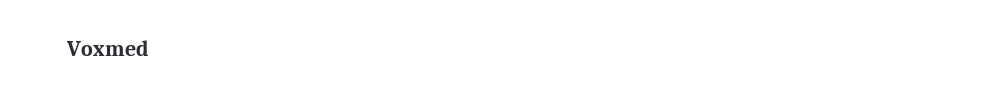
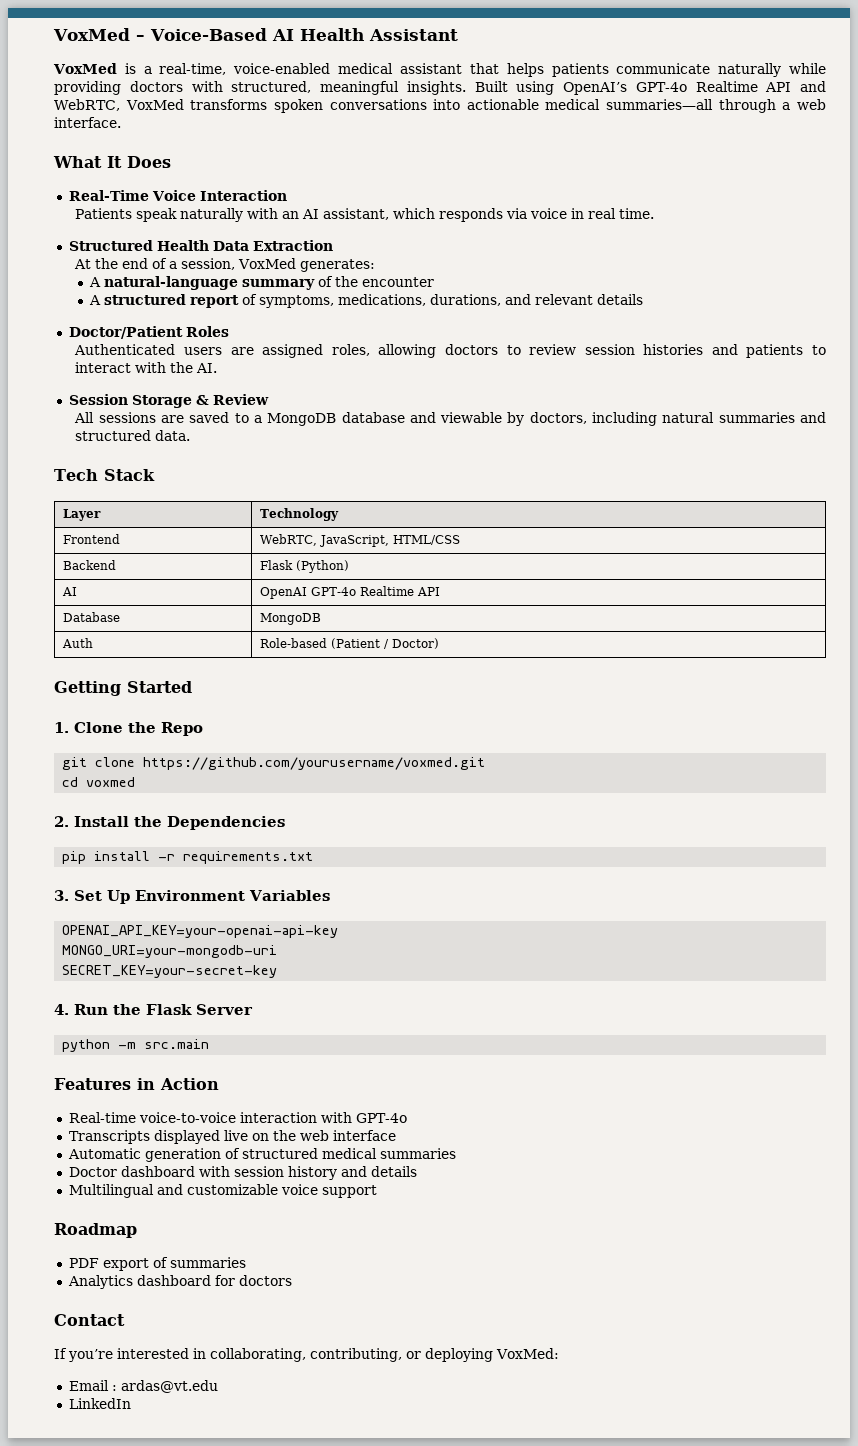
- Voxmed
+ VoxMed – Voice-Based AI Health Assistant
+ VoxMed is a real-time, voice-enabled medical assistant that helps patients communicate naturally while providing doctors with structured, meaningful insights. Built using OpenAI’s GPT-4o Realtime API and WebRTC, VoxMed transforms spoken conversations into actionable medical summaries—all through a web interface.
+ What It Does
+ Real-Time Voice Interaction
+ Patients speak naturally with an AI assistant, which responds via voice in real time.
+ Structured Health Data Extraction
+ At the end of a session, VoxMed generates:
+ A natural-language summary of the encounter
+ A structured report of symptoms, medications, durations, and relevant details
+ Doctor/Patient Roles
+ Authenticated users are assigned roles, allowing doctors to review session histories and patients to interact with the AI.
+ Session Storage & Review
+ All sessions are saved to a MongoDB database and viewable by doctors, including natural summaries and structured data.
+ Tech Stack
+ Layer | Technology
+ Frontend | WebRTC, JavaScript, HTML/CSS
+ Backend | Flask (Python)
+ AI | OpenAI GPT-4o Realtime API
+ Database | MongoDB
+ Auth | Role-based (Patient / Doctor)
+ Getting Started
+ 1. Clone the Repo
+ git clone https://github.com/yourusername/voxmed.git
+ cd voxmed
+ 2. Install the Dependencies
+ pip install -r requirements.txt
+ 3. Set Up Environment Variables
+ OPENAI_API_KEY=your-openai-api-key
+ MONGO_URI=your-mongodb-uri
+ SECRET_KEY=your-secret-key
+ 4. Run the Flask Server
+ python -m src.main
+ Features in Action
+ Real-time voice-to-voice interaction with GPT-4o
+ Transcripts displayed live on the web interface
+ Automatic generation of structured medical summaries
+ Doctor dashboard with session history and details
+ Multilingual and customizable voice support
+ Roadmap
+ PDF export of summaries
+ Analytics dashboard for doctors
+ Contact
+ If you’re interested in collaborating, contributing, or deploying VoxMed:
+ Email : ardas@vt.edu
+ LinkedIn

